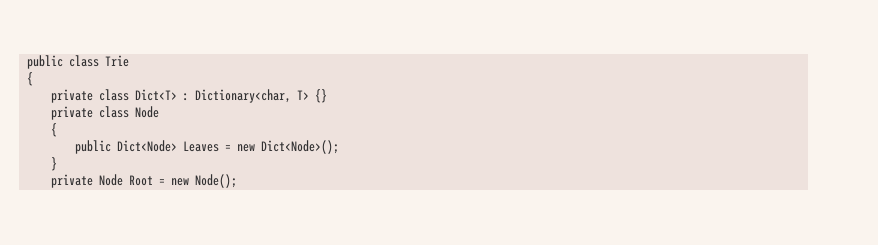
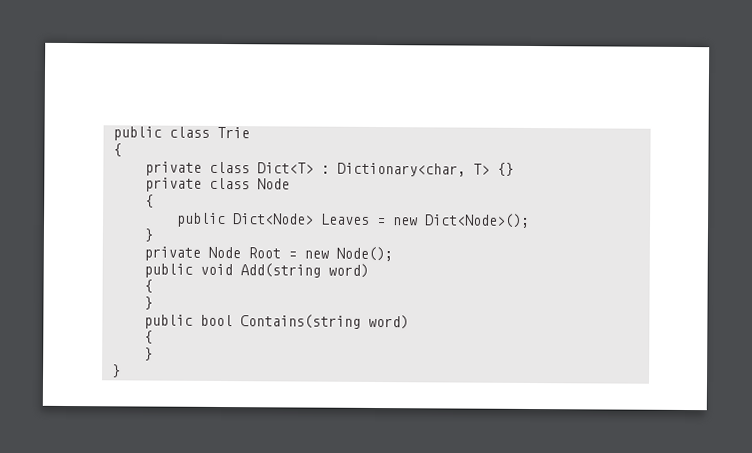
+ public void Add(string word)
+ {
+ }
+ public bool Contains(string word)
+ {
+ }
+ }

